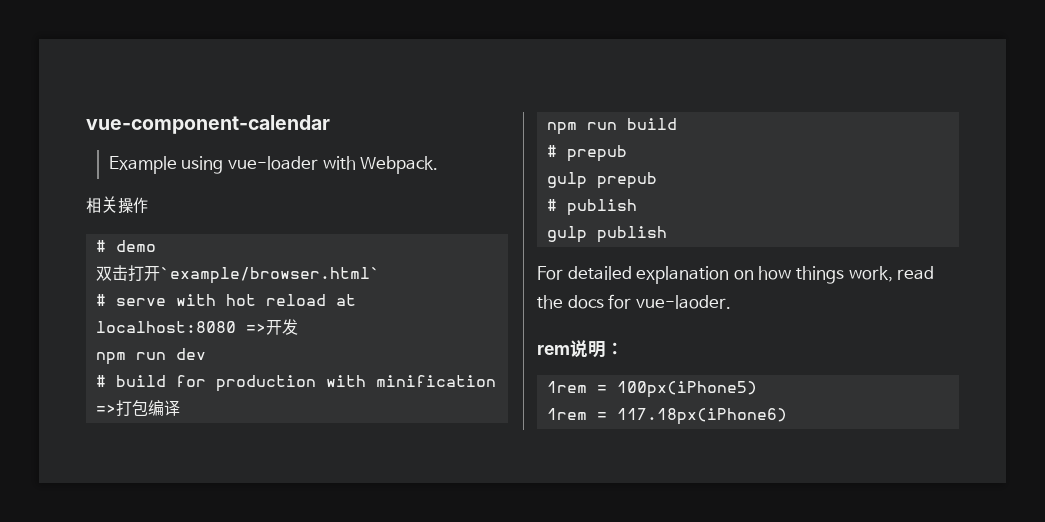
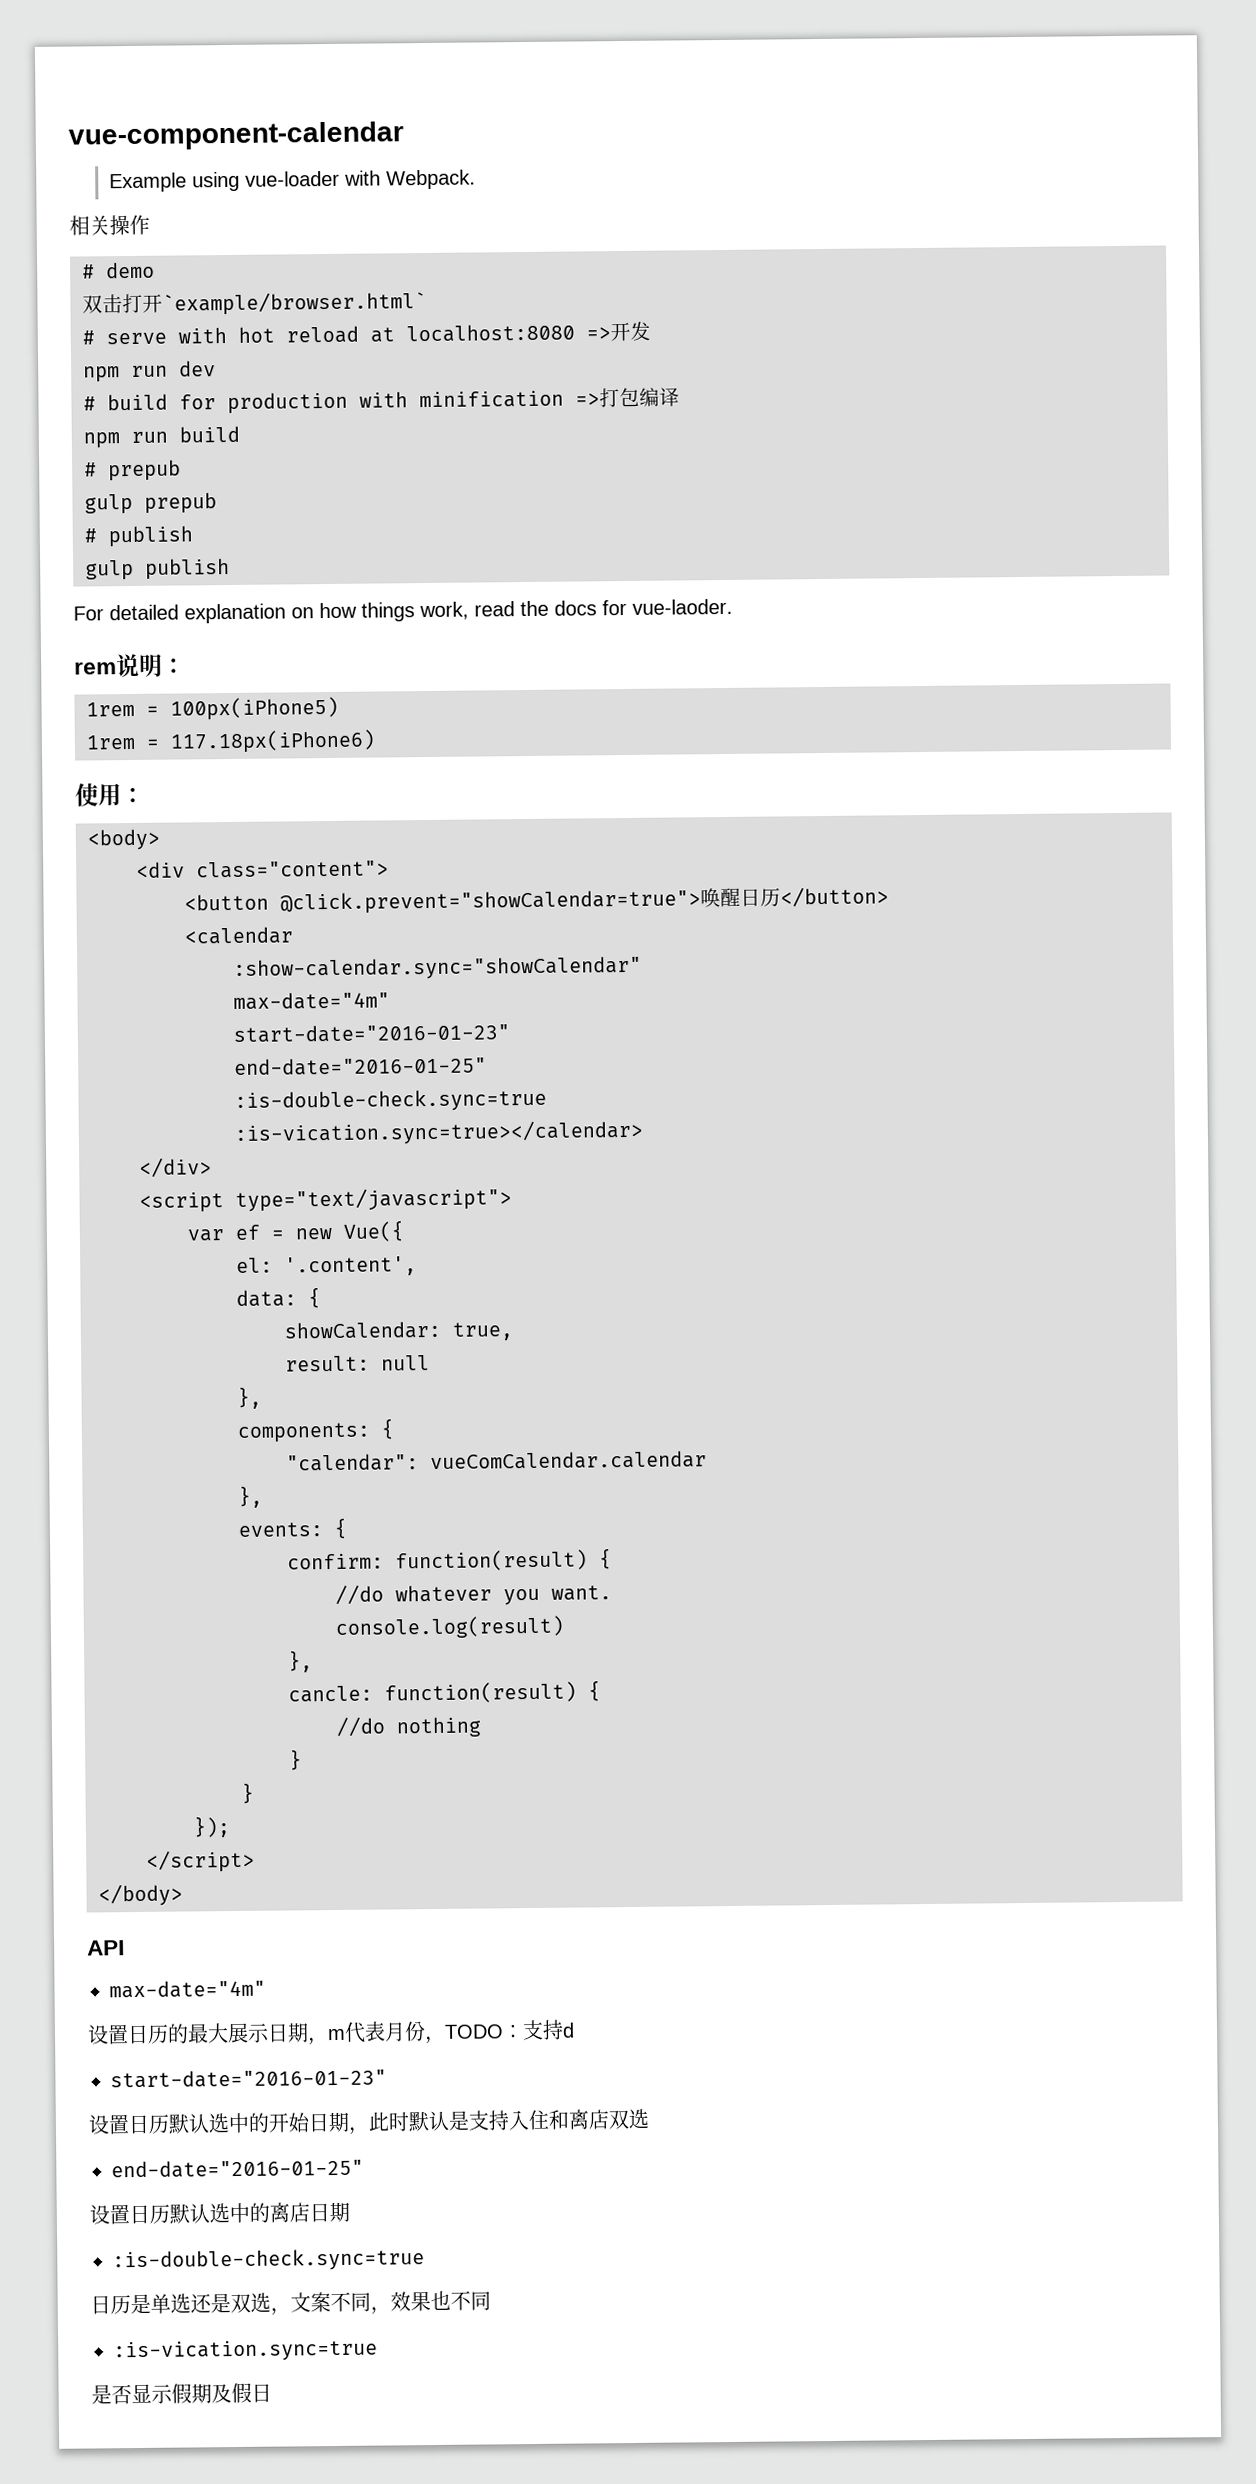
+ 使用：
+ <body>
+ <div class="content">
+ <button @click.prevent="showCalendar=true">唤醒日历</button>
+ <calendar
+ :show-calendar.sync="showCalendar"
+ max-date="4m"
+ start-date="2016-01-23"
+ end-date="2016-01-25"
+ :is-double-check.sync=true
+ :is-vication.sync=true></calendar>
+ </div>
+ <script type="text/javascript">
+ var ef = new Vue({
+ el: '.content',
+ data: {
+ showCalendar: true,
+ result: null
+ },
+ components: {
+ "calendar": vueComCalendar.calendar
+ },
+ events: {
+ confirm: function(result) {
+ //do whatever you want.
+ console.log(result)
+ },
+ cancle: function(result) {
+ //do nothing
+ }
+ }
+ });
+ </script>
+ </body>
+ API
+ max-date="4m"
+ 设置日历的最大展示日期，m代表月份，TODO：支持d
+ start-date="2016-01-23"
+ 设置日历默认选中的开始日期，此时默认是支持入住和离店双选
+ end-date="2016-01-25"
+ 设置日历默认选中的离店日期
+ :is-double-check.sync=true
+ 日历是单选还是双选，文案不同，效果也不同
+ :is-vication.sync=true
+ 是否显示假期及假日

